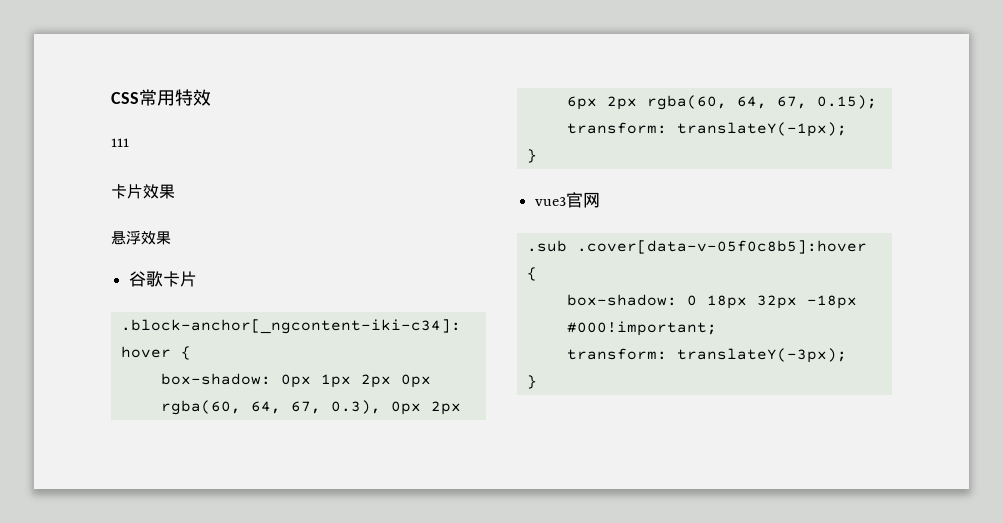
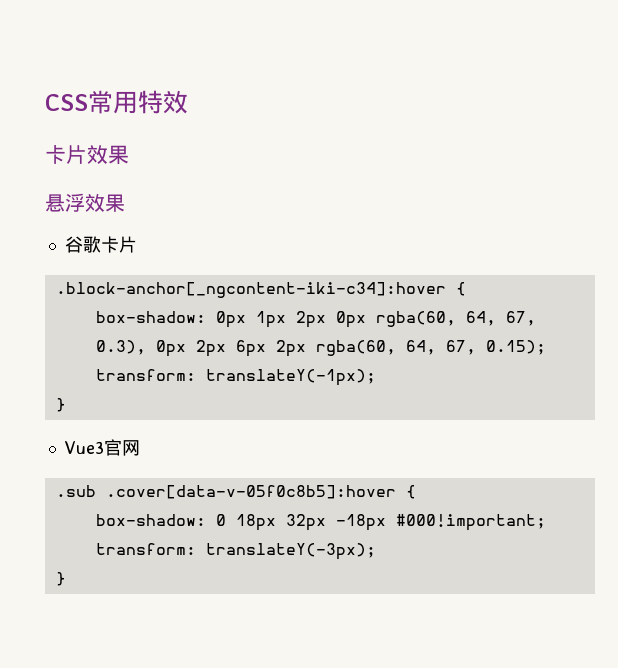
- 111
- vue3官网
+ Vue3官网

